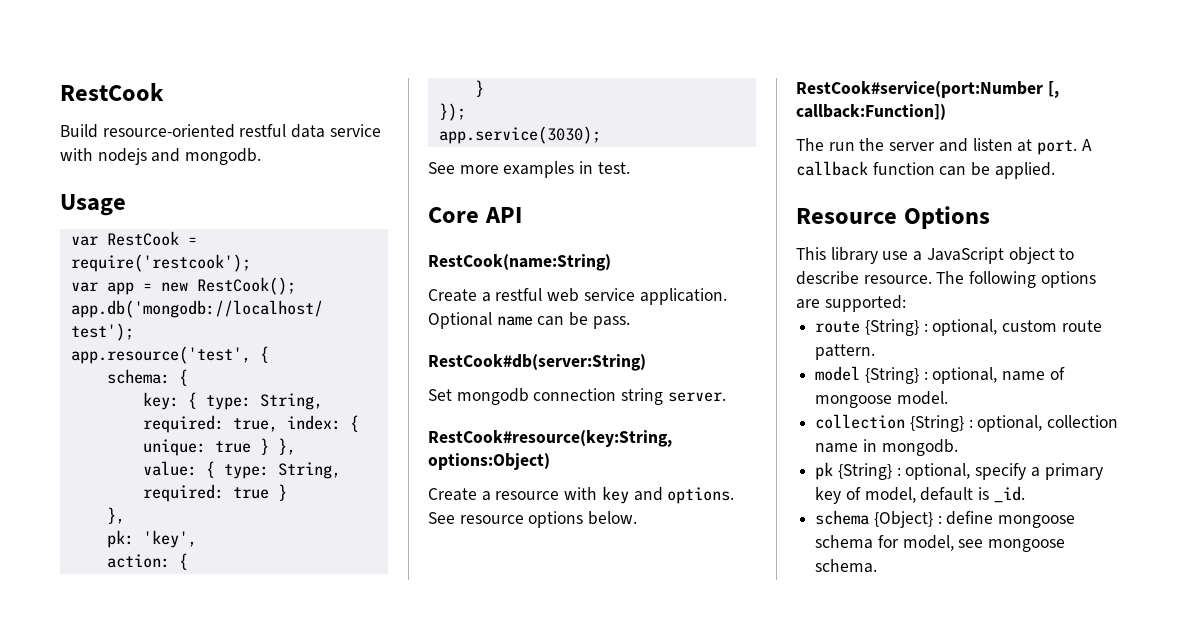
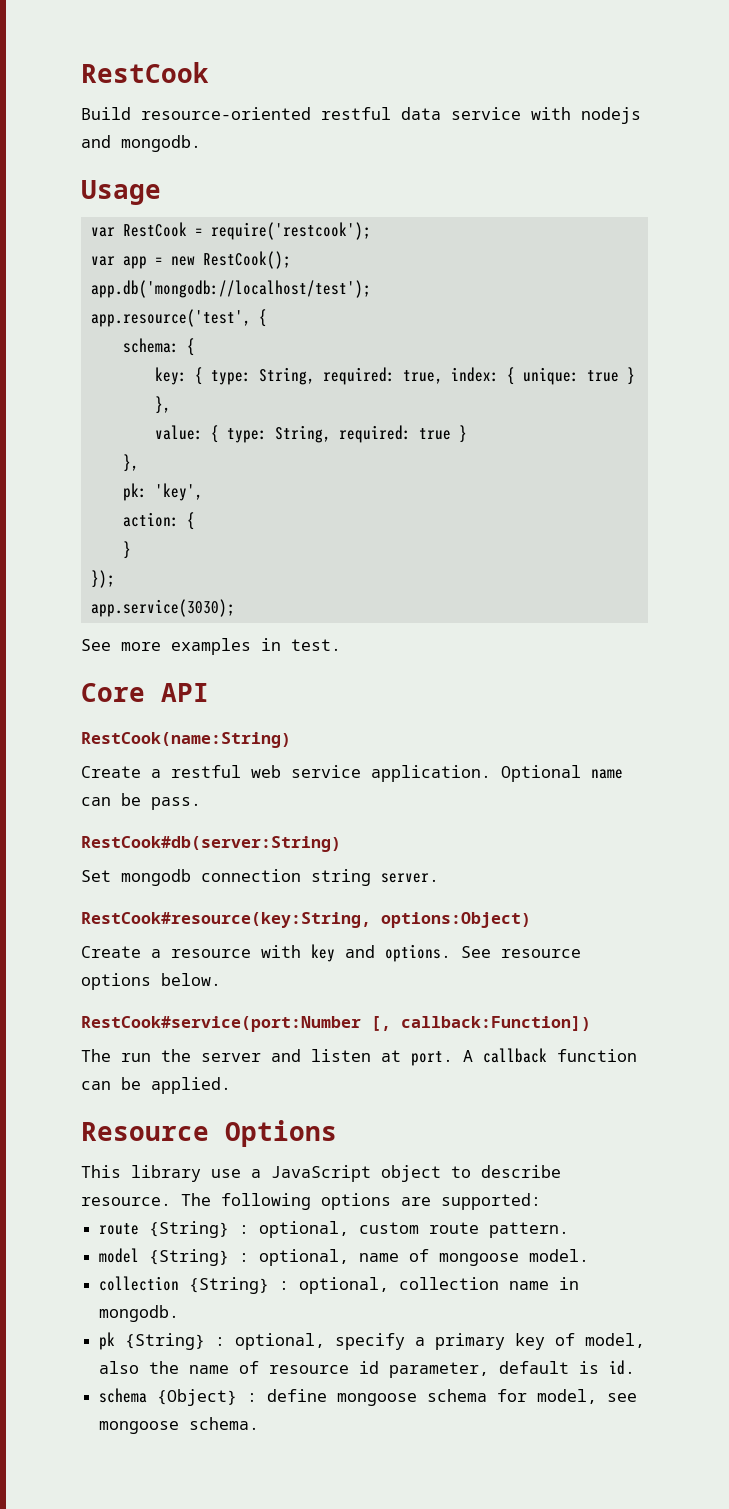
- pk {String} : optional, specify a primary key of model, default is _id.
+ pk {String} : optional, specify a primary key of model, also the name of resource id parameter, default is id.

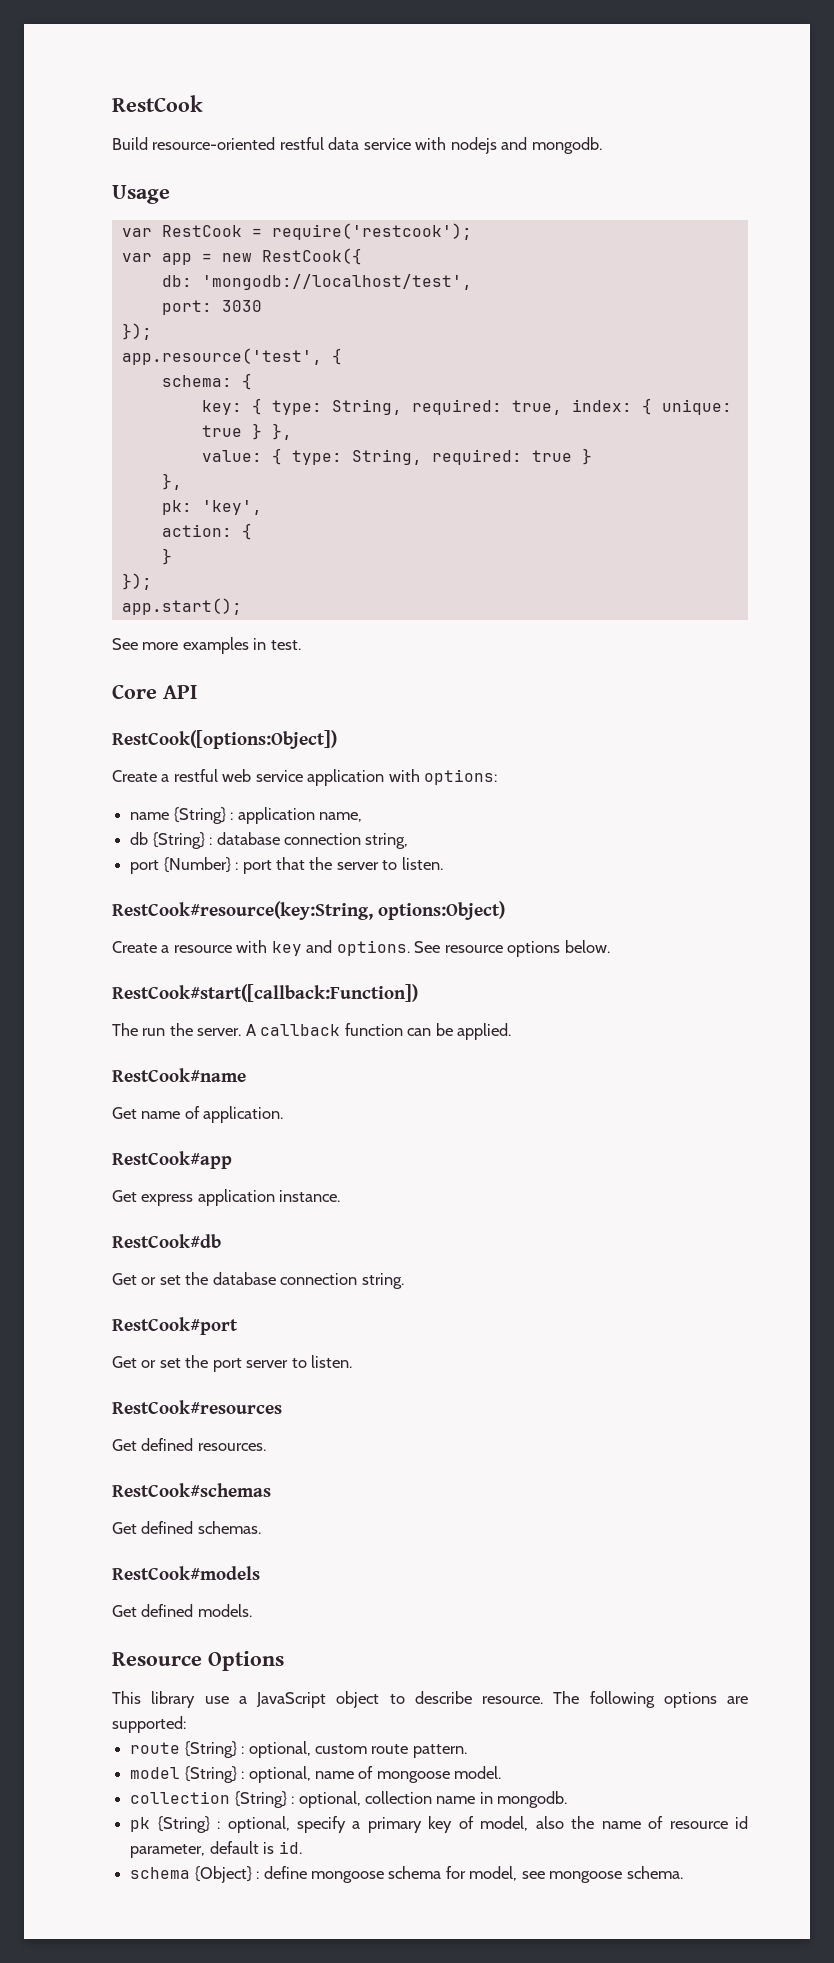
- var app = new RestCook();
- app.db('mongodb://localhost/test');
+ var app = new RestCook({
+ db: 'mongodb://localhost/test',
+ port: 3030
+ });
- app.service(3030);
+ app.start();
- RestCook(name:String)
+ RestCook([options:Object])
- Create a restful web service application. Optional name can be pass.
- RestCook#db(server:String)
- Set mongodb connection string server.
+ Create a restful web service application with options:
+ name {String} : application name,
+ db {String} : database connection string,
+ port {Number} : port that the server to listen.
- RestCook#service(port:Number [, callback:Function])
+ RestCook#start([callback:Function])
- The run the server and listen at port.
+ The run the server.
+ RestCook#name
+ Get name of application.
+ RestCook#app
+ Get express application instance.
+ RestCook#db
+ Get or set the database connection string.
+ RestCook#port
+ Get or set the port server to listen.
+ RestCook#resources
+ Get defined resources.
+ RestCook#schemas
+ Get defined schemas.
+ RestCook#models
+ Get defined models.

